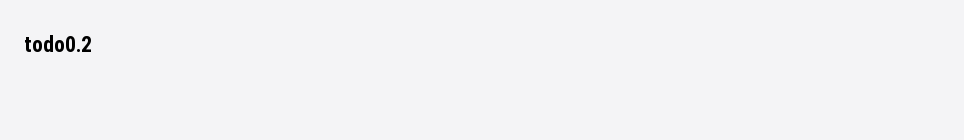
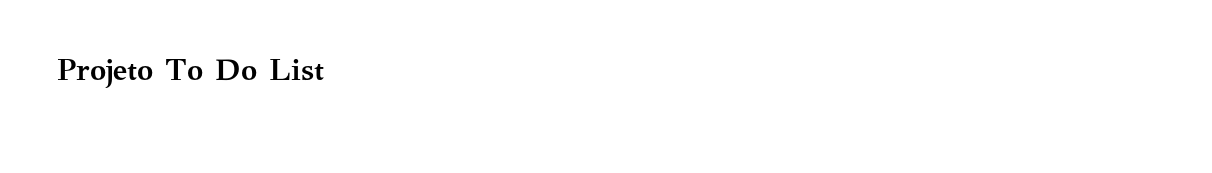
- todo0.2
+ Projeto To Do List

